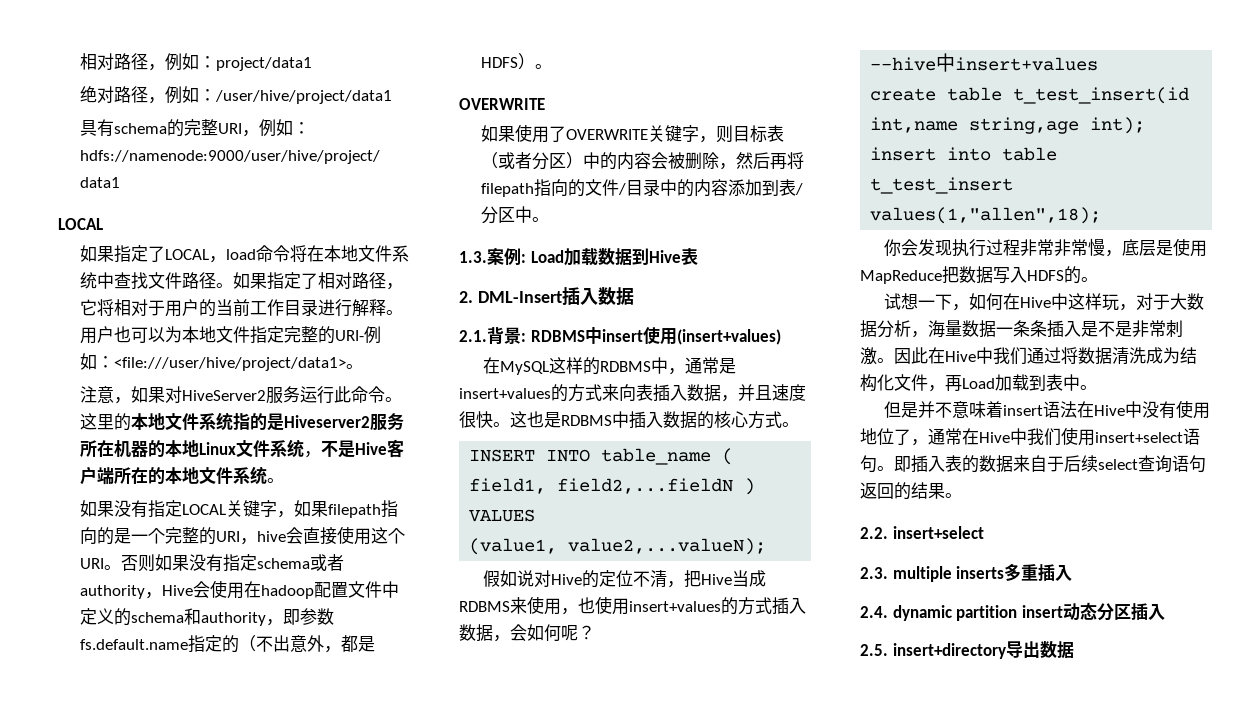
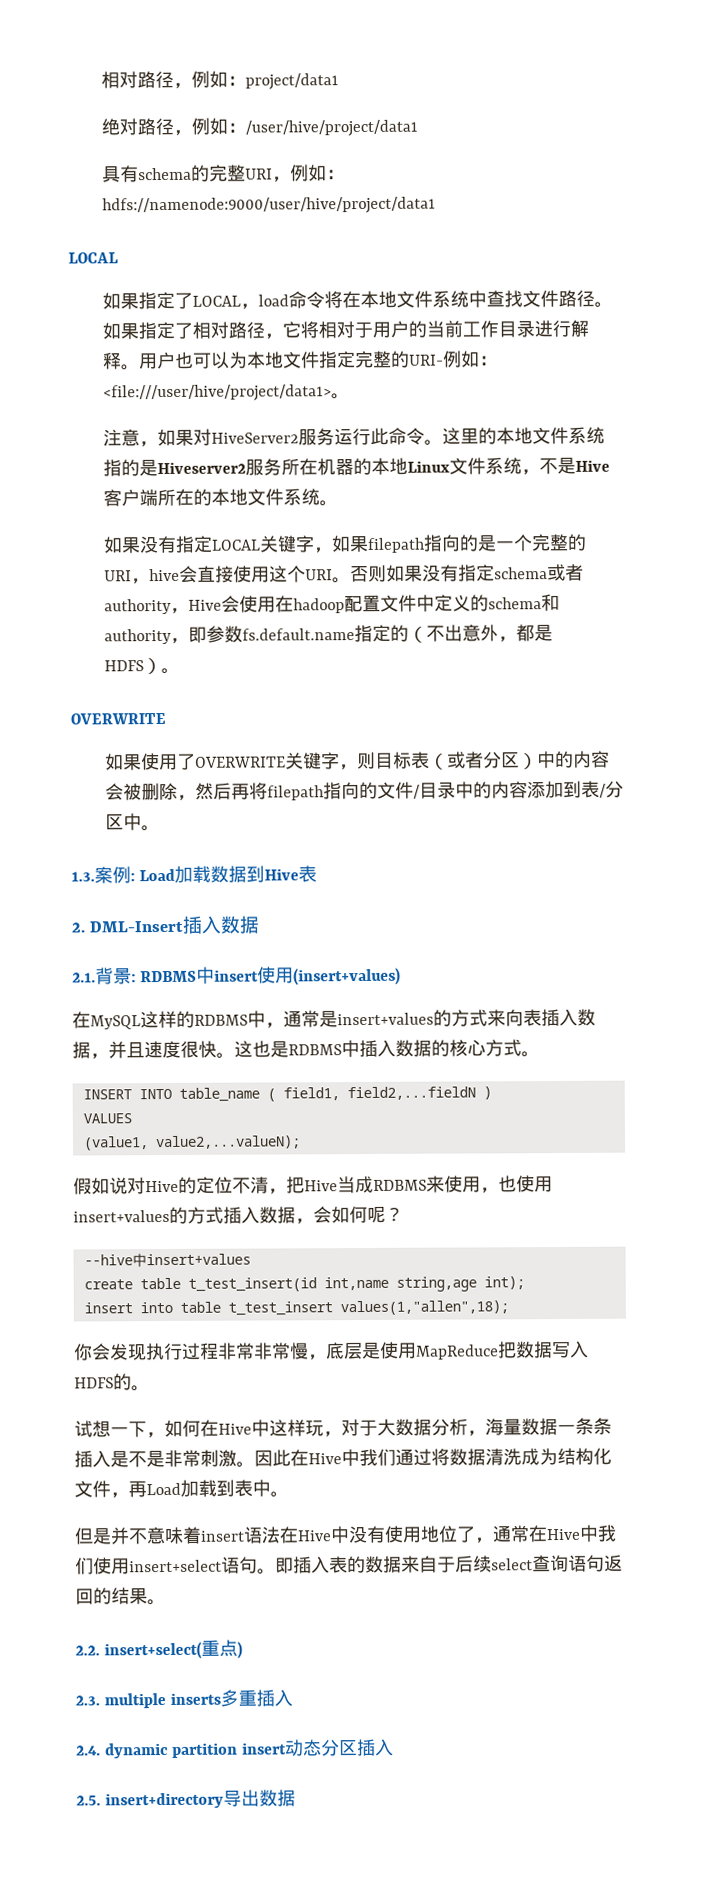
- 2.2. insert+select
+ 2.2. insert+select(重点)

